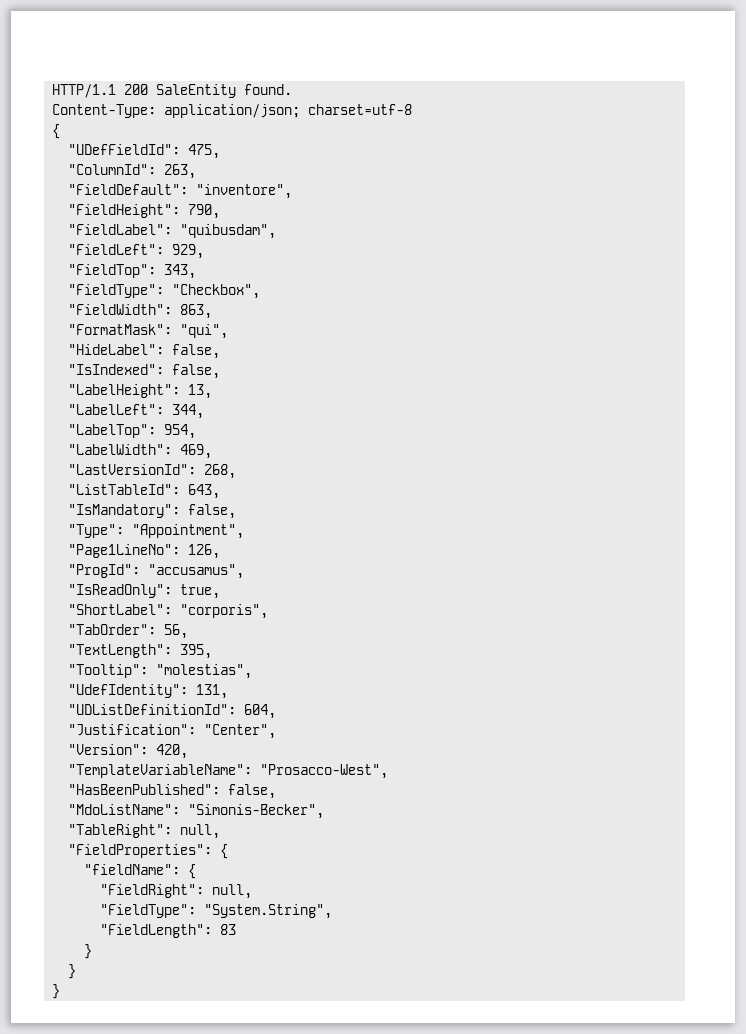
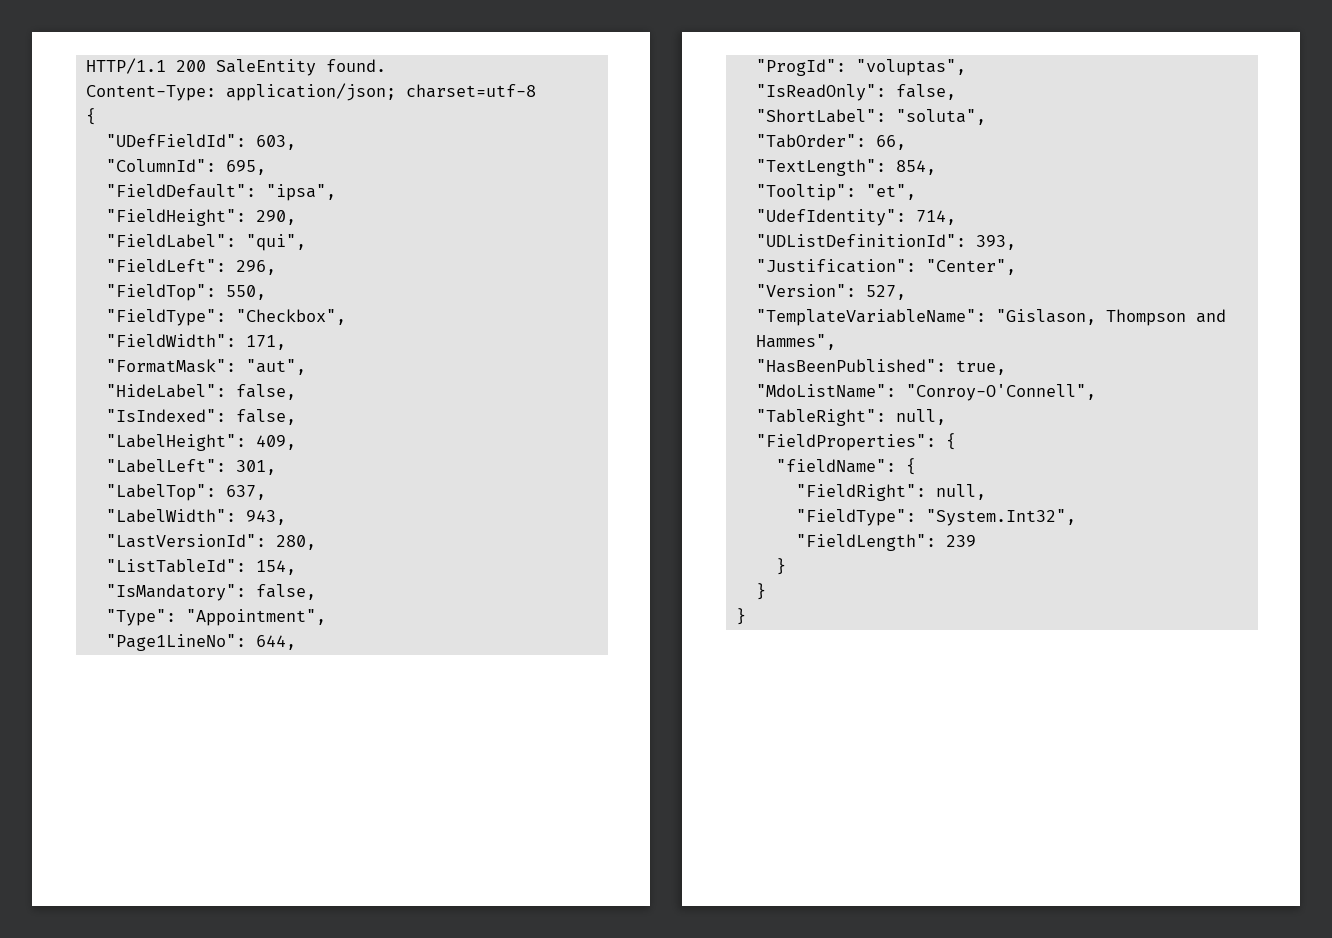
- "UDefFieldId": 475,
+ "UDefFieldId": 603,
- "ColumnId": 263,
+ "ColumnId": 695,
- "FieldDefault": "inventore",
+ "FieldDefault": "ipsa",
- "FieldHeight": 790,
+ "FieldHeight": 290,
- "FieldLabel": "quibusdam",
+ "FieldLabel": "qui",
- "FieldLeft": 929,
+ "FieldLeft": 296,
- "FieldTop": 343,
+ "FieldTop": 550,
- "FieldWidth": 863,
+ "FieldWidth": 171,
- "FormatMask": "qui",
+ "FormatMask": "aut",
- "LabelHeight": 13,
+ "LabelHeight": 409,
- "LabelLeft": 344,
+ "LabelLeft": 301,
- "LabelTop": 954,
+ "LabelTop": 637,
- "LabelWidth": 469,
+ "LabelWidth": 943,
- "LastVersionId": 268,
+ "LastVersionId": 280,
- "ListTableId": 643,
+ "ListTableId": 154,
- "Page1LineNo": 126,
+ "Page1LineNo": 644,
- "ProgId": "accusamus",
+ "ProgId": "voluptas",
- "IsReadOnly": true,
+ "IsReadOnly": false,
- "ShortLabel": "corporis",
+ "ShortLabel": "soluta",
- "TabOrder": 56,
+ "TabOrder": 66,
- "TextLength": 395,
+ "TextLength": 854,
- "Tooltip": "molestias",
+ "Tooltip": "et",
- "UdefIdentity": 131,
+ "UdefIdentity": 714,
- "UDListDefinitionId": 604,
+ "UDListDefinitionId": 393,
- "Version": 420,
+ "Version": 527,
- "TemplateVariableName": "Prosacco-West",
+ "TemplateVariableName": "Gislason, Thompson and Hammes",
- "HasBeenPublished": false,
+ "HasBeenPublished": true,
- "MdoListName": "Simonis-Becker",
+ "MdoListName": "Conroy-O'Connell",
- "FieldType": "System.String",
+ "FieldType": "System.Int32",
- "FieldLength": 83
+ "FieldLength": 239

